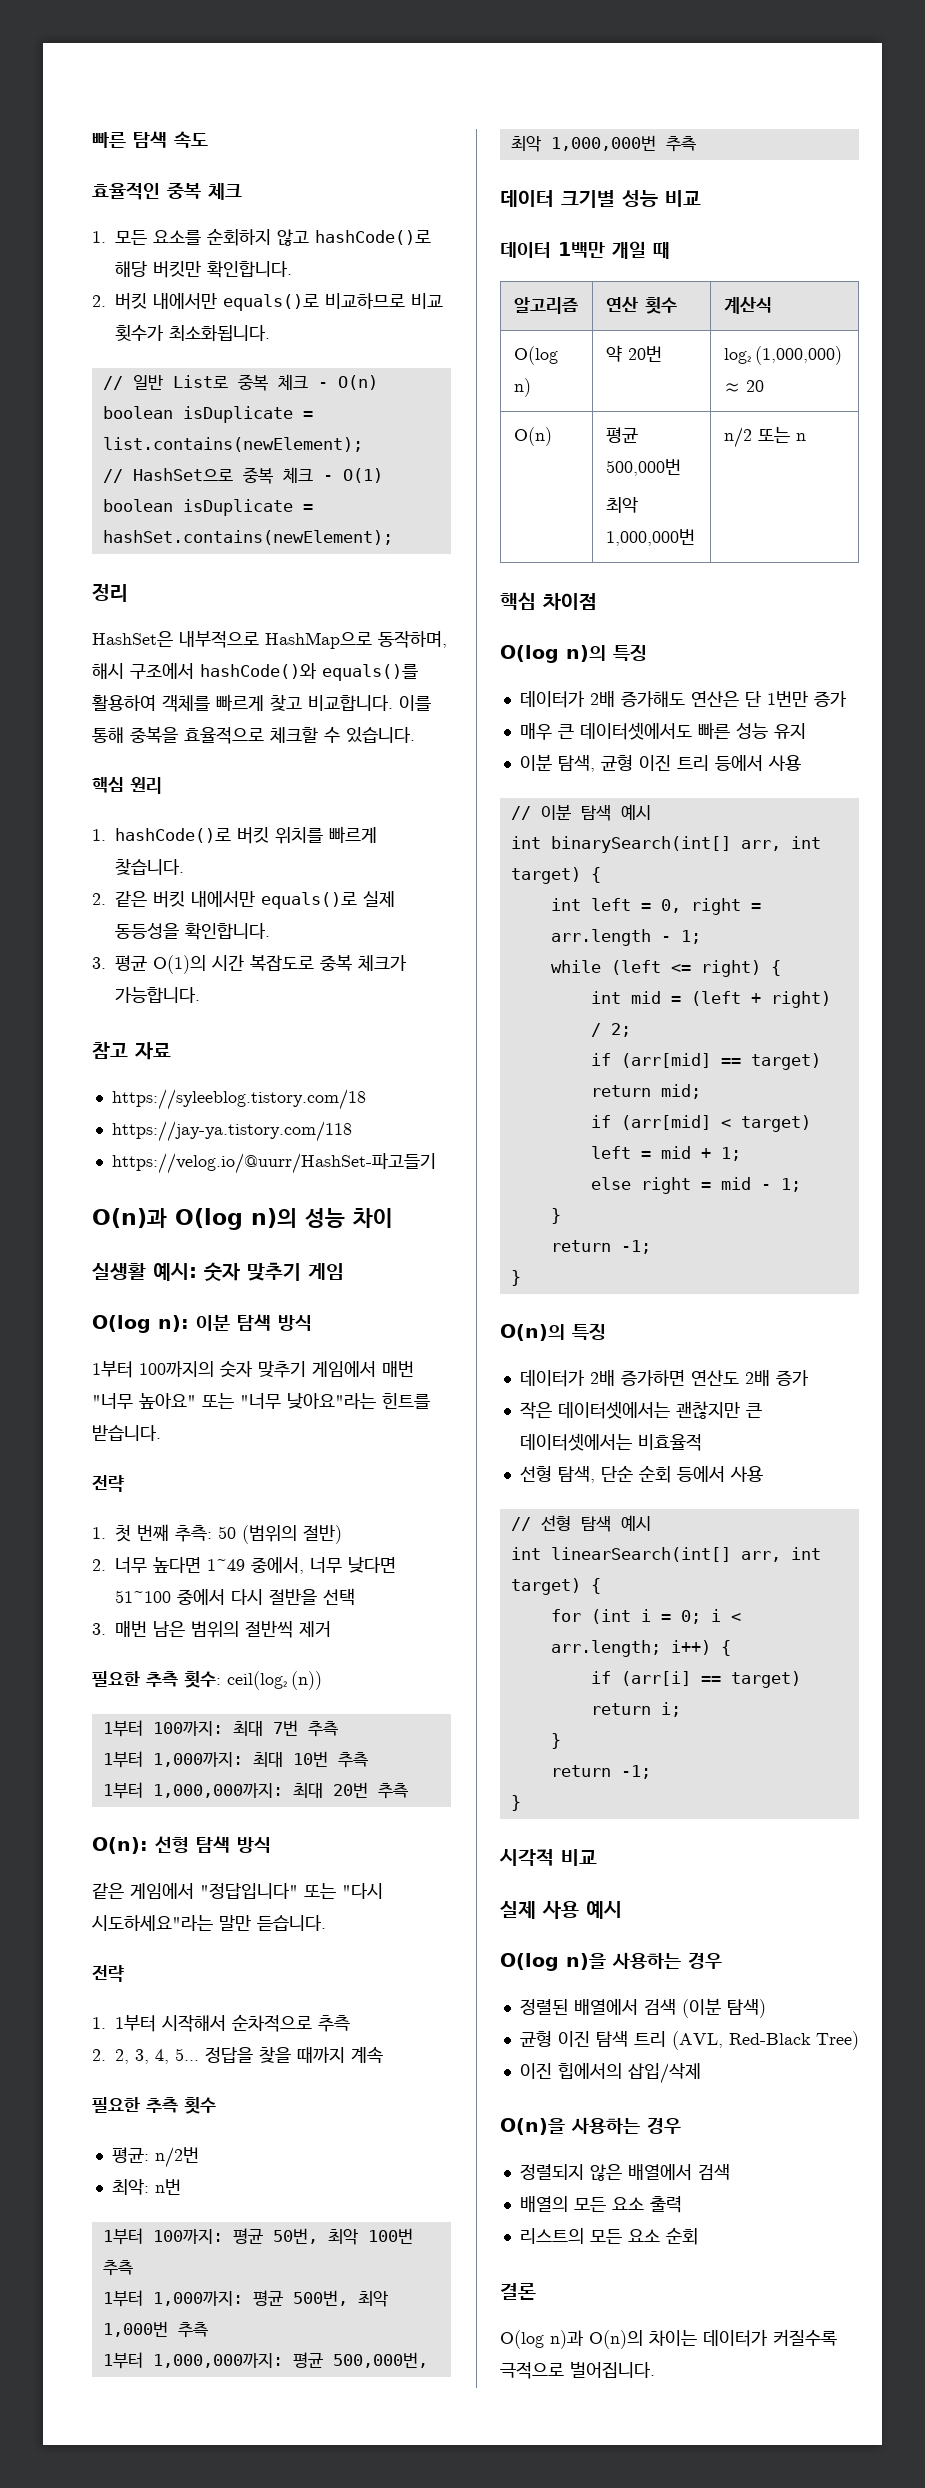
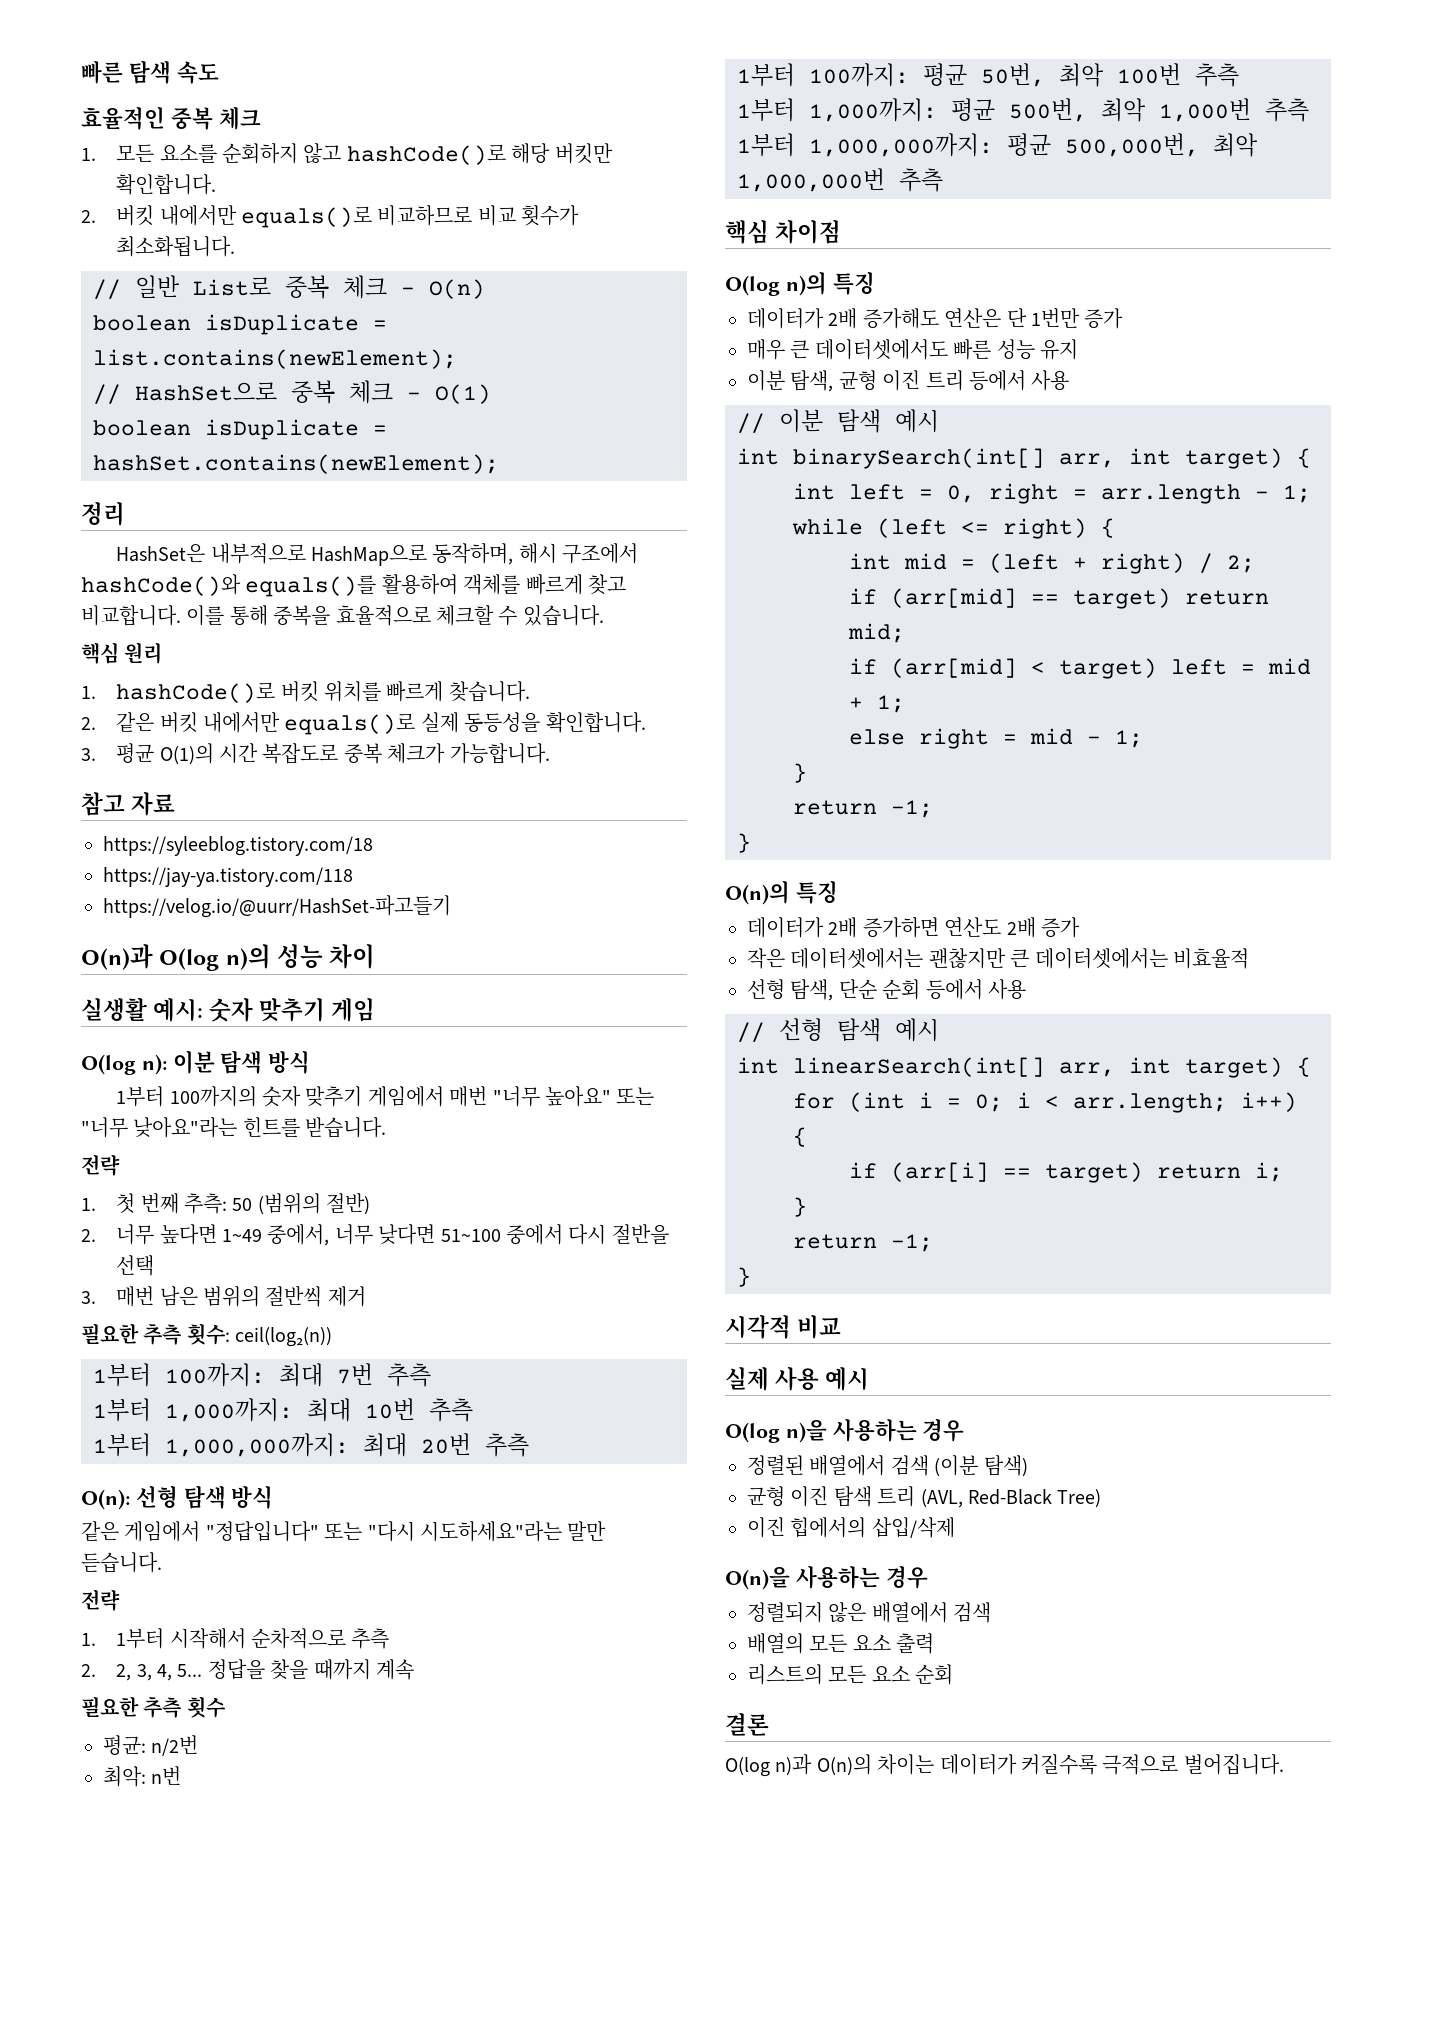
- 데이터 크기별 성능 비교
- 데이터 1백만 개일 때
- 알고리즘 | 연산 횟수 | 계산식
- O(log n) | 약 20번 | log₂(1,000,000) ≈ 20
- O(n) | 평균 500,000번
- 최악 1,000,000번 | n/2 또는 n

